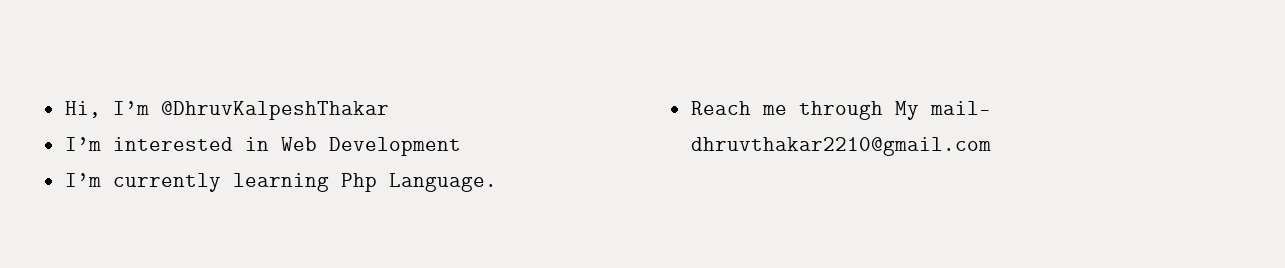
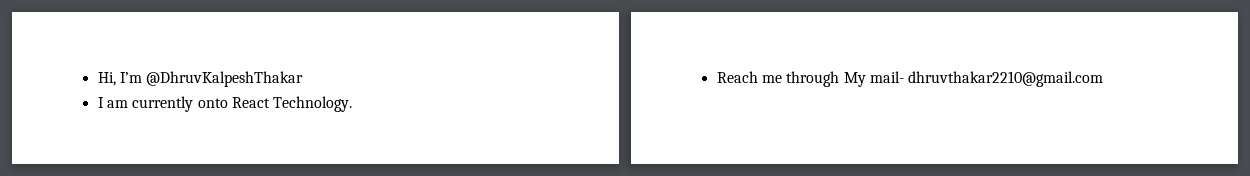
- I’m interested in Web Development
- I’m currently learning Php Language.
+ I am currently onto React Technology.

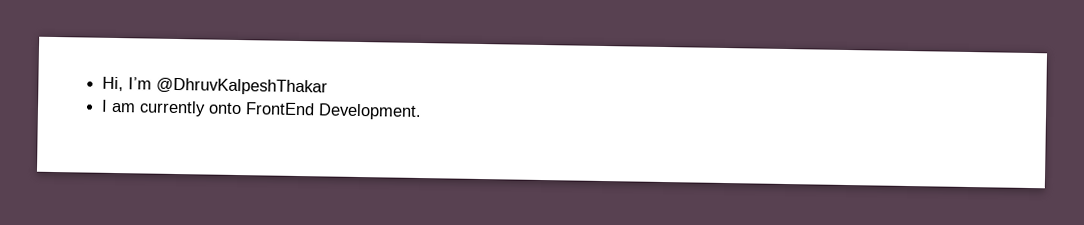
- I am currently onto React Technology.
- Reach me through My mail- dhruvthakar2210@gmail.com
+ I am currently onto FrontEnd Development.

